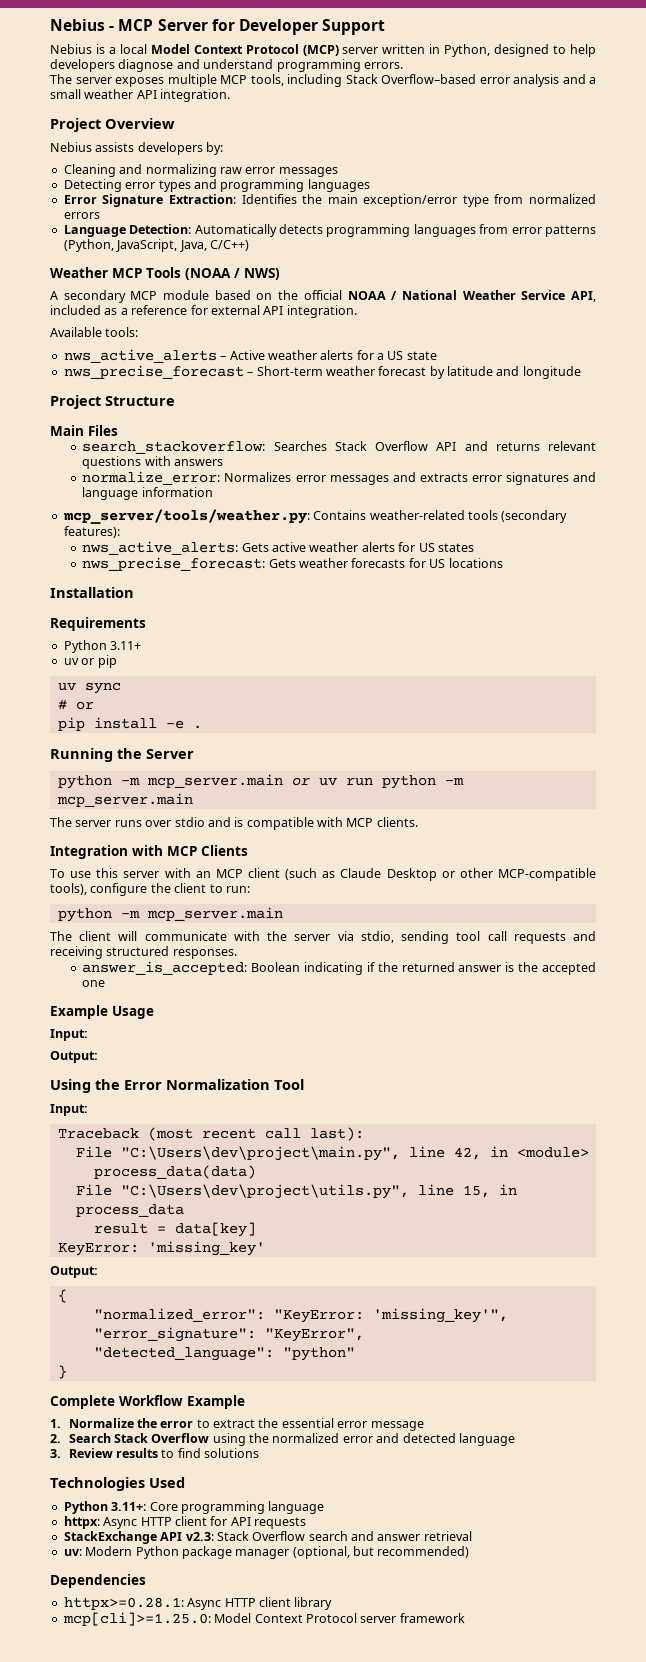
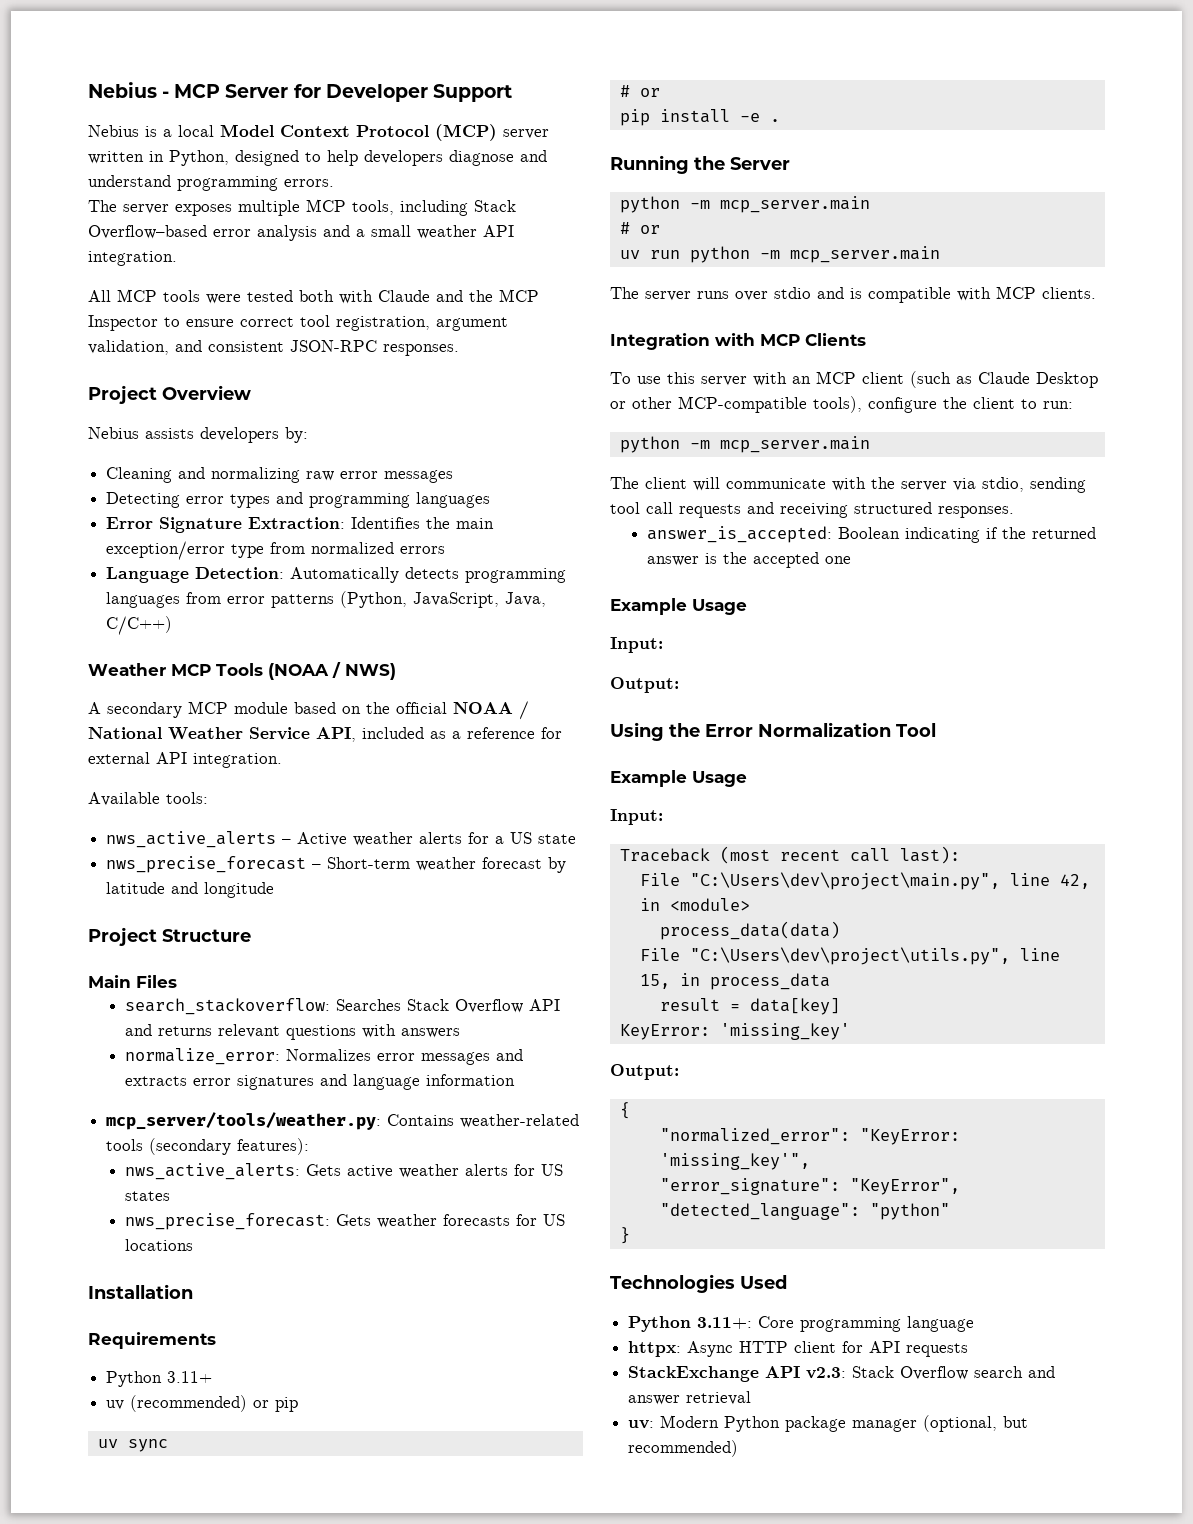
+ All MCP tools were tested both with Claude and the MCP Inspector to ensure correct tool registration, argument validation, and consistent JSON-RPC responses.
- uv or pip
+ uv (recommended) or pip
  Running the Server
- python -m mcp_server.main or uv run python -m mcp_server.main
+ python -m mcp_server.main
+ # or
+ uv run python -m mcp_server.main
  Using the Error Normalization Tool
+ Example Usage
- Complete Workflow Example
- 1. Normalize the error to extract the essential error message
- 2. Search Stack Overflow using the normalized error and detected language
- 3. Review results to find solutions
- Dependencies
- httpx>=0.28.1: Async HTTP client library
- mcp[cli]>=1.25.0: Model Context Protocol server framework

